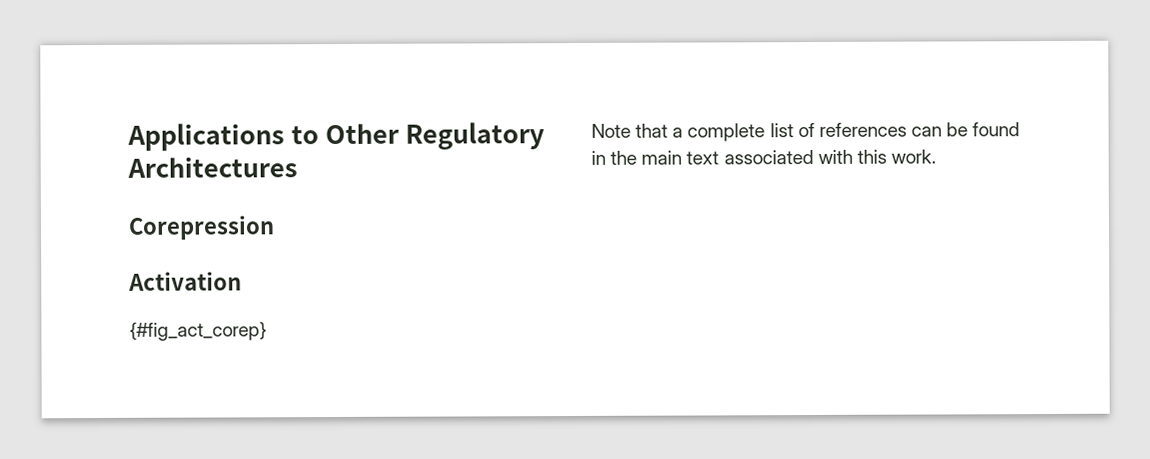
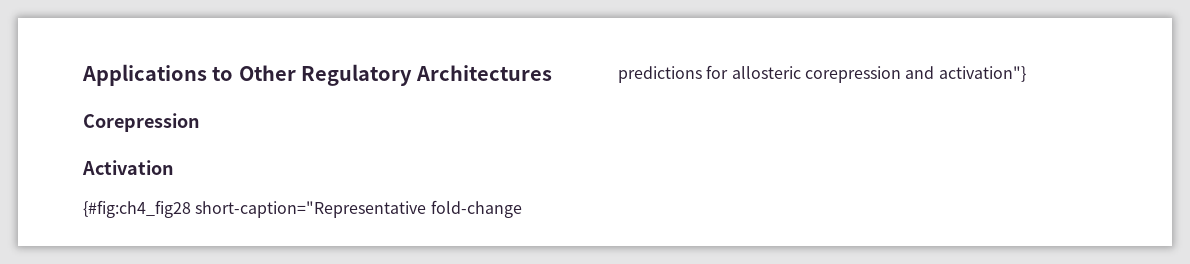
- {#fig_act_corep}
- Note that a complete list of references can be found in the main text associated with this work.
+ {#fig:ch4_fig28 short-caption="Representative fold-change predictions for allosteric corepression and activation"}

